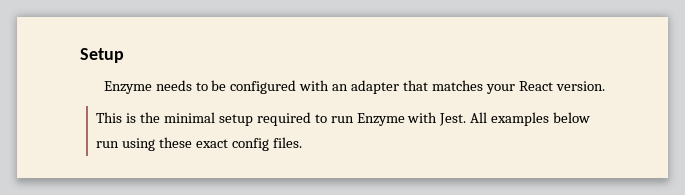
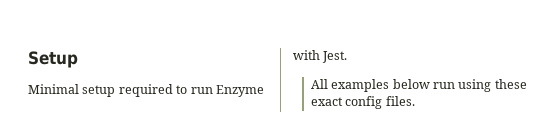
- Enzyme needs to be configured with an adapter that matches your React version.
- This is the minimal setup required to run Enzyme with Jest. All examples below run using these exact config files.
+ Minimal setup required to run Enzyme with Jest.
+ All examples below run using these exact config files.

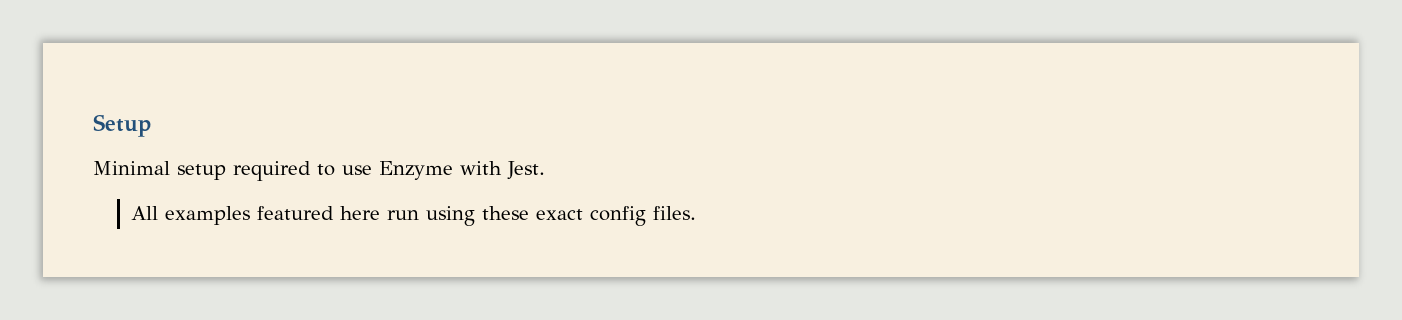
- Minimal setup required to run Enzyme with Jest.
+ Minimal setup required to use Enzyme with Jest.
- All examples below run using these exact config files.
+ All examples featured here run using these exact config files.

